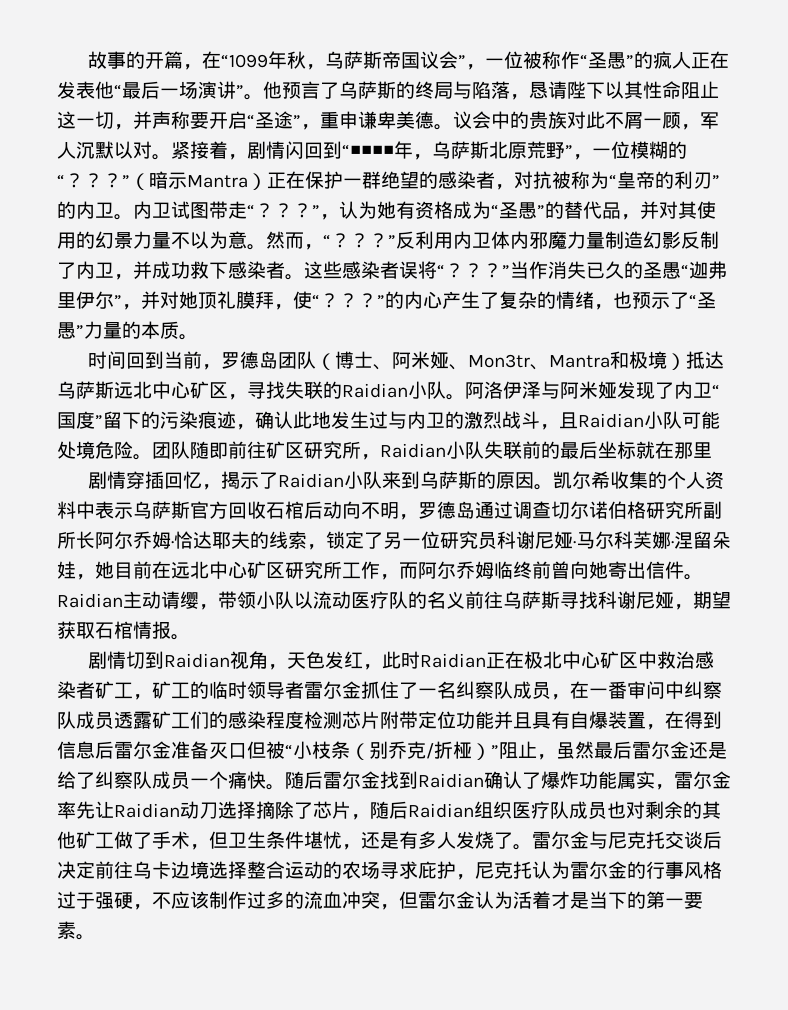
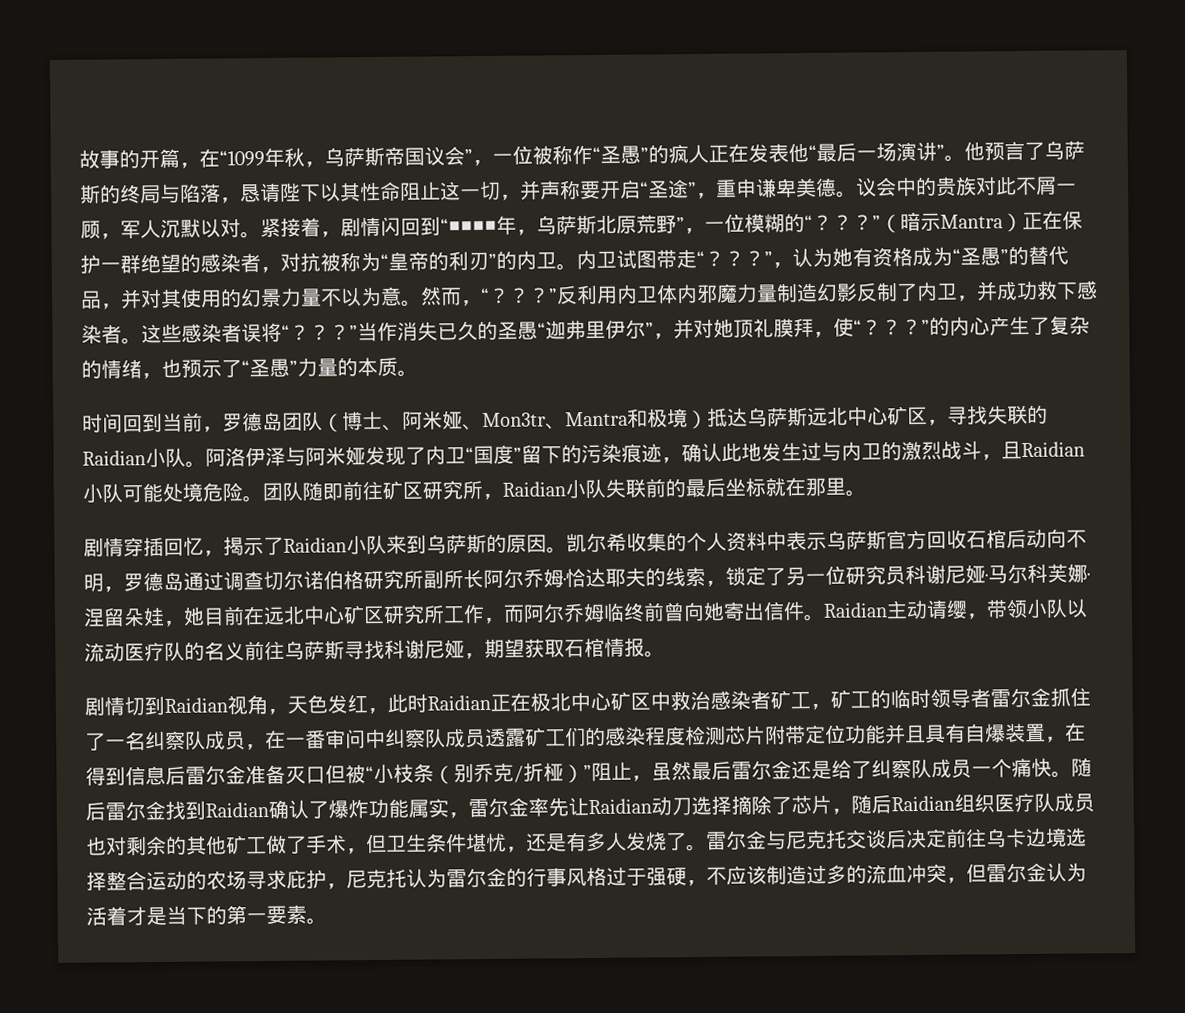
- 团队随即前往矿区研究所，Raidian小队失联前的最后坐标就在那里
+ 团队随即前往矿区研究所，Raidian小队失联前的最后坐标就在那里。
- 雷尔金与尼克托交谈后决定前往乌卡边境选择整合运动的农场寻求庇护，尼克托认为雷尔金的行事风格过于强硬，不应该制作过多的流血冲突，但雷尔金认为活着才是当下的第一要素。
+ 雷尔金与尼克托交谈后决定前往乌卡边境选择整合运动的农场寻求庇护，尼克托认为雷尔金的行事风格过于强硬，不应该制造过多的流血冲突，但雷尔金认为活着才是当下的第一要素。

